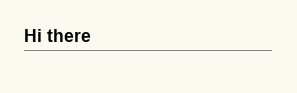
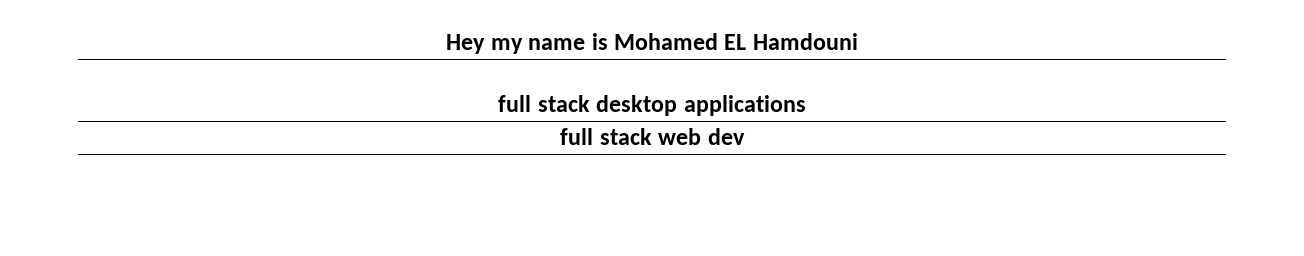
- Hi there
+ Hey my name is Mohamed EL Hamdouni
+ full stack desktop applications
+ full stack web dev

